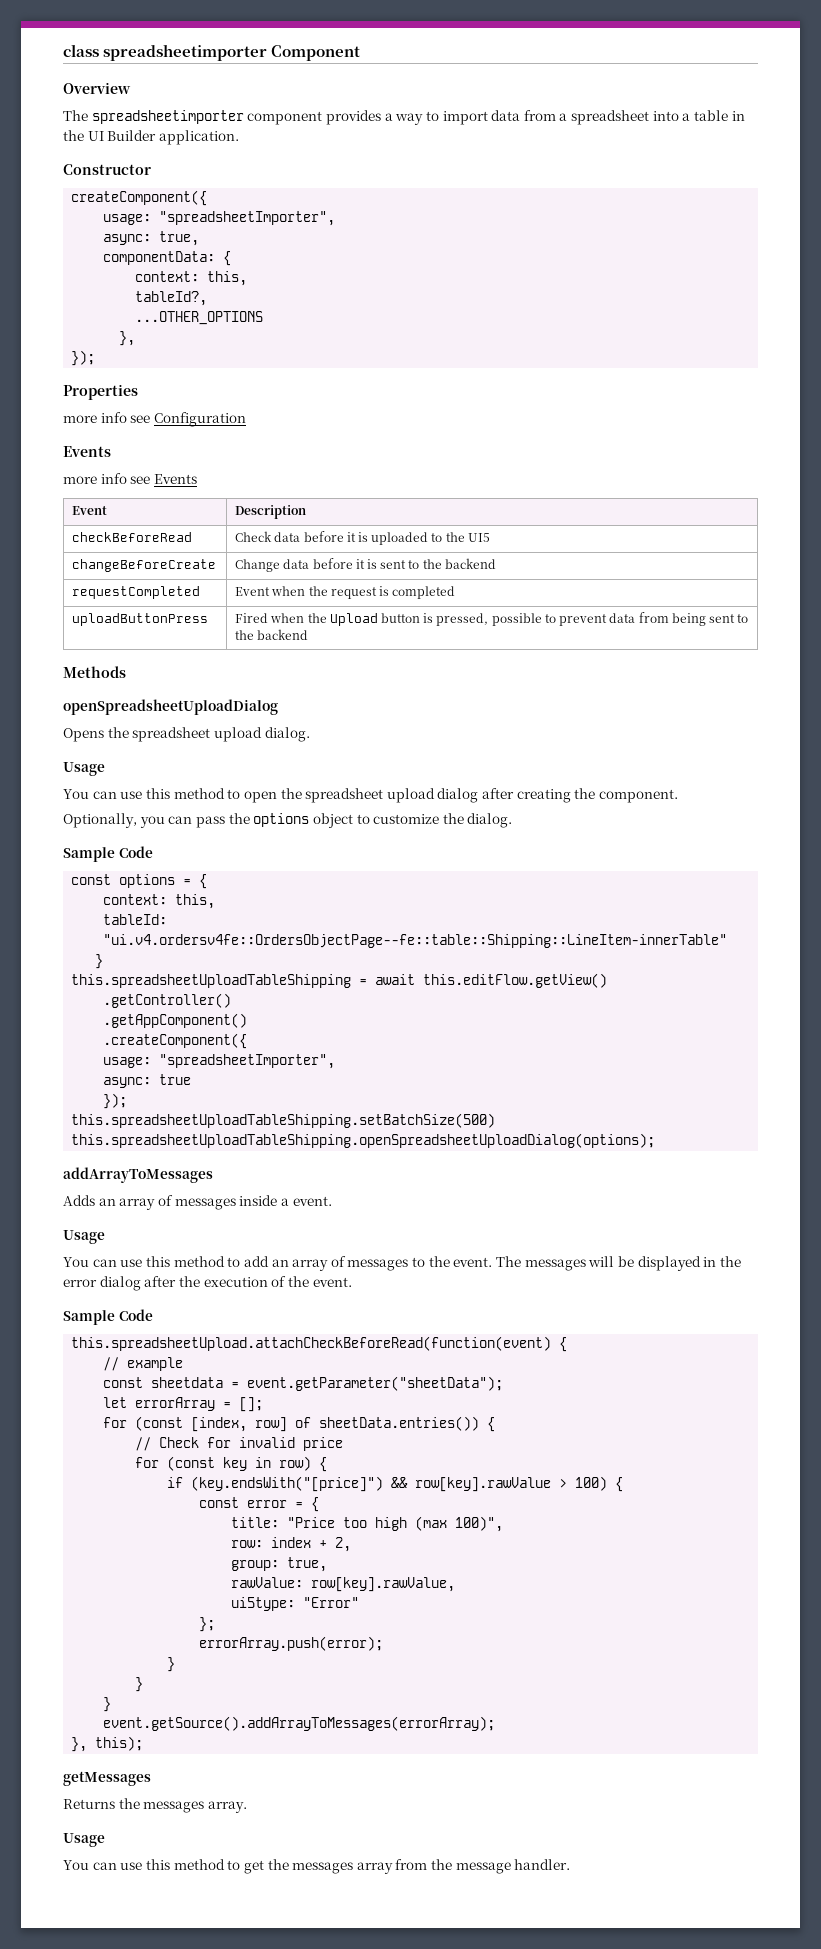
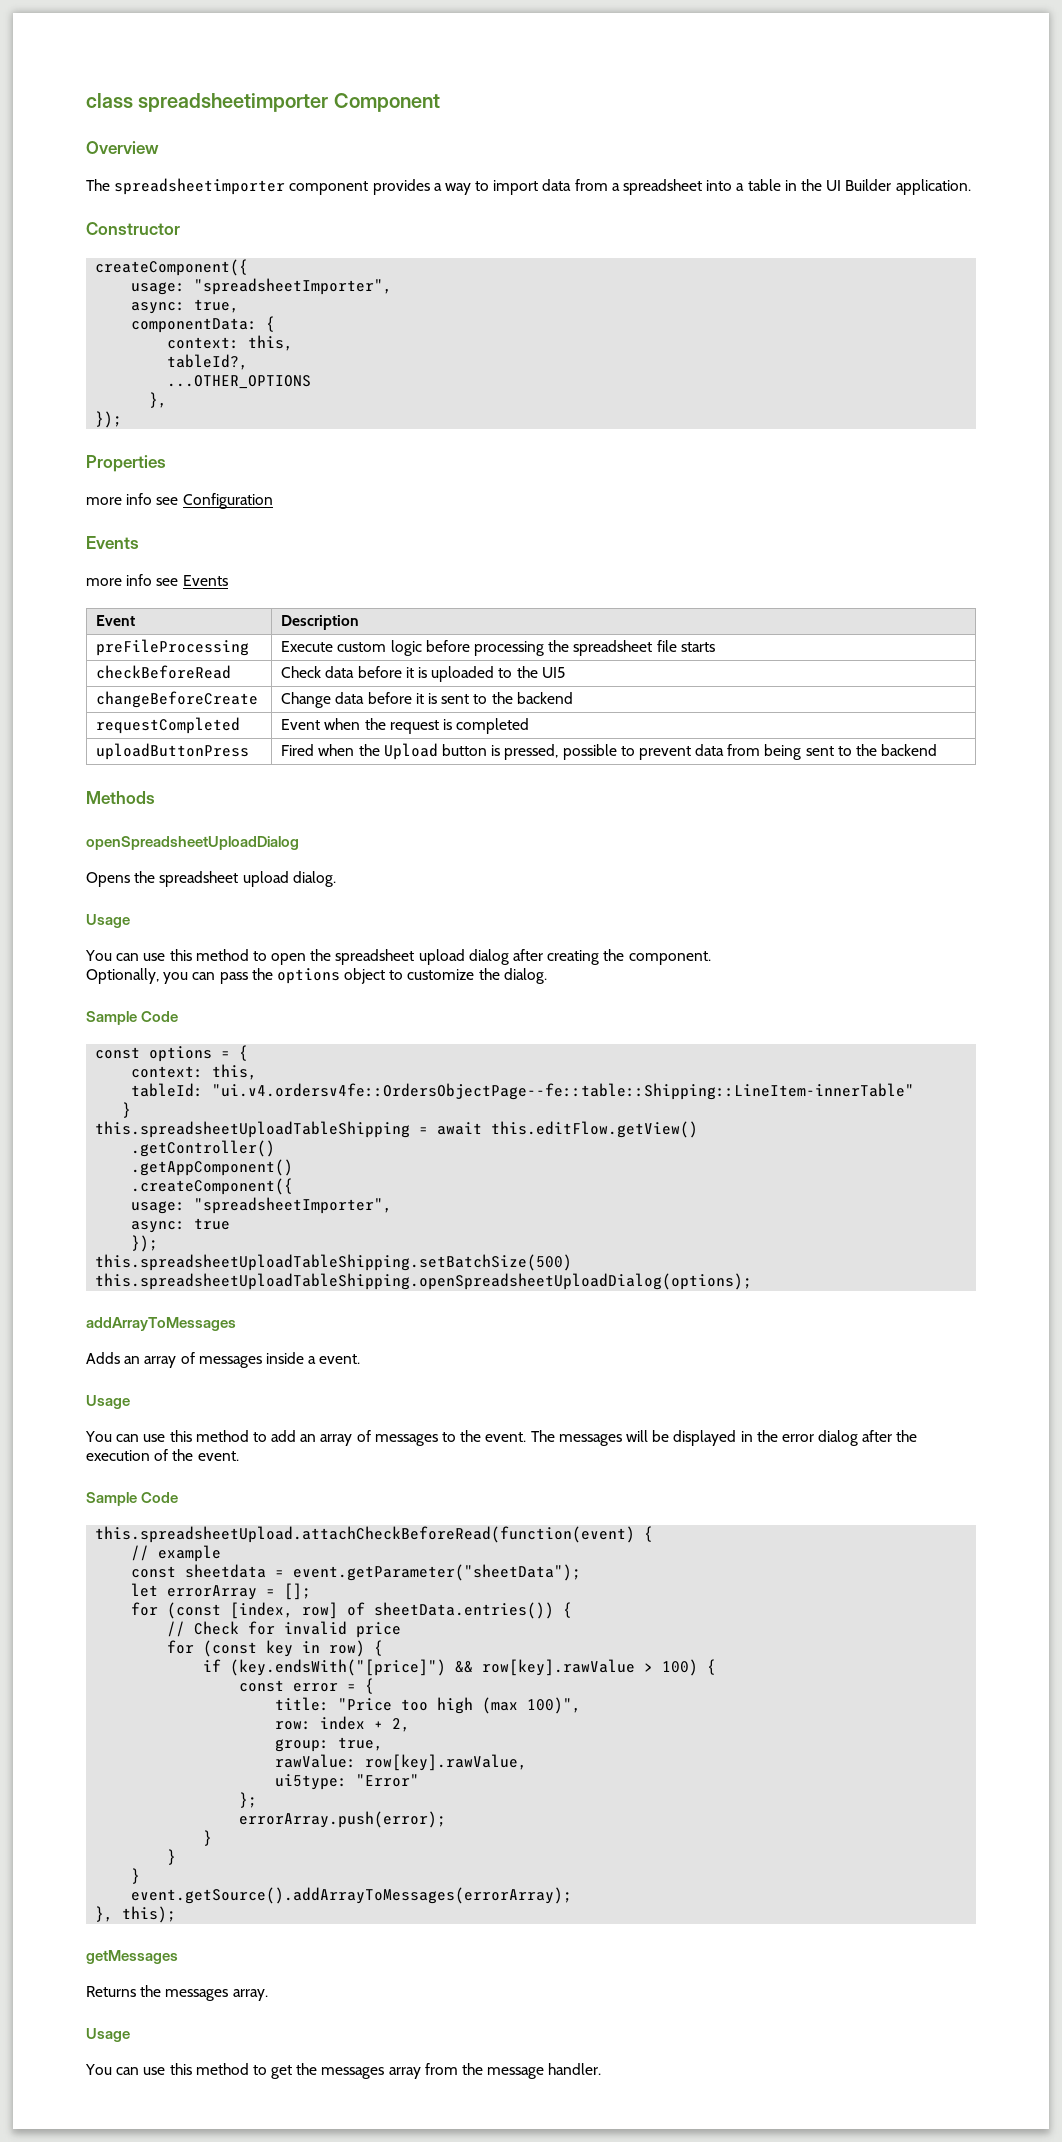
+ preFileProcessing | Execute custom logic before processing the spreadsheet file starts

